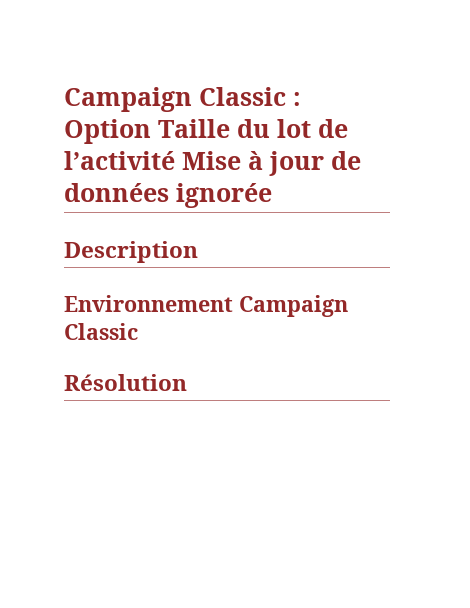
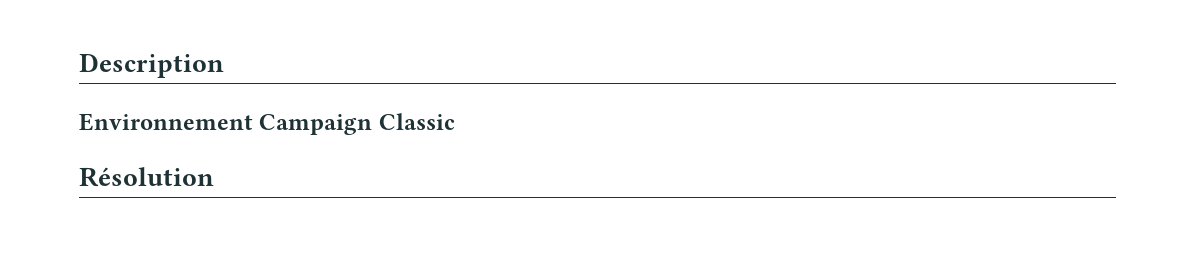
- Campaign Classic : Option Taille du lot de l’activité Mise à jour de données ignorée

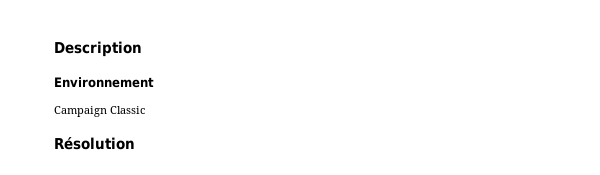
- Environnement Campaign Classic
+ Environnement
+ Campaign Classic

